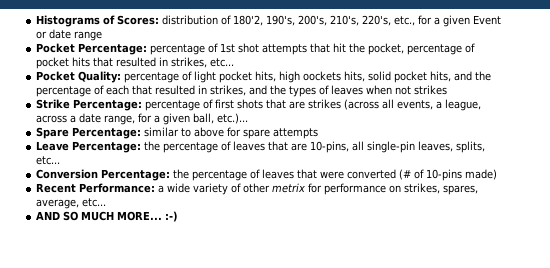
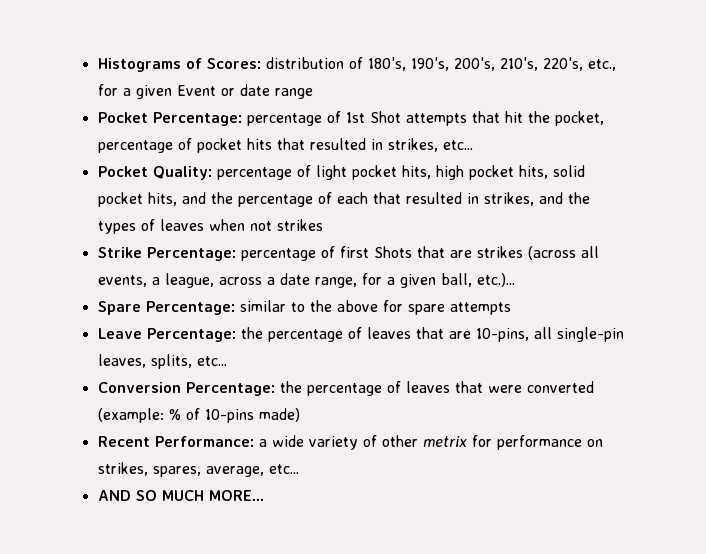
- Histograms of Scores: distribution of 180'2, 190's, 200's, 210's, 220's, etc., for a given Event or date range
+ Histograms of Scores: distribution of 180's, 190's, 200's, 210's, 220's, etc., for a given Event or date range
- Pocket Percentage: percentage of 1st shot attempts that hit the pocket, percentage of pocket hits that resulted in strikes, etc...
+ Pocket Percentage: percentage of 1st Shot attempts that hit the pocket, percentage of pocket hits that resulted in strikes, etc...
- Pocket Quality: percentage of light pocket hits, high oockets hits, solid pocket hits, and the percentage of each that resulted in strikes, and the types of leaves when not strikes
+ Pocket Quality: percentage of light pocket hits, high pocket hits, solid pocket hits, and the percentage of each that resulted in strikes, and the types of leaves when not strikes
- Strike Percentage: percentage of first shots that are strikes (across all events, a league, across a date range, for a given ball, etc.)...
+ Strike Percentage: percentage of first Shots that are strikes (across all events, a league, across a date range, for a given ball, etc.)...
- Spare Percentage: similar to above for spare attempts
+ Spare Percentage: similar to the above for spare attempts
- Conversion Percentage: the percentage of leaves that were converted (# of 10-pins made)
+ Conversion Percentage: the percentage of leaves that were converted (example: % of 10-pins made)
- AND SO MUCH MORE... :-)
+ AND SO MUCH MORE...

